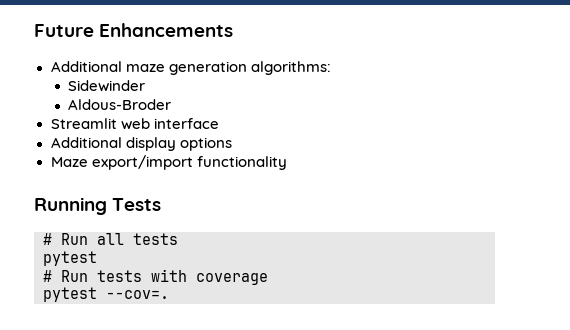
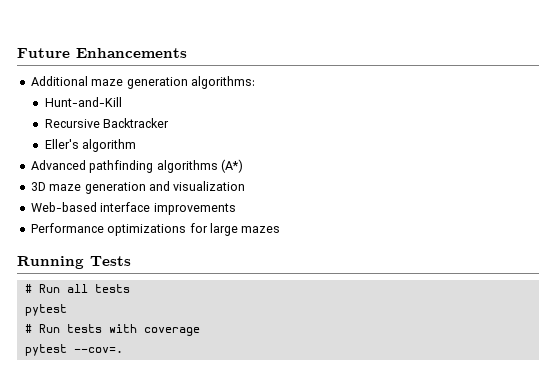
- Sidewinder
- Aldous-Broder
- Streamlit web interface
- Additional display options
- Maze export/import functionality
+ Hunt-and-Kill
+ Recursive Backtracker
+ Eller's algorithm
+ Advanced pathfinding algorithms (A*)
+ 3D maze generation and visualization
+ Web-based interface improvements
+ Performance optimizations for large mazes

